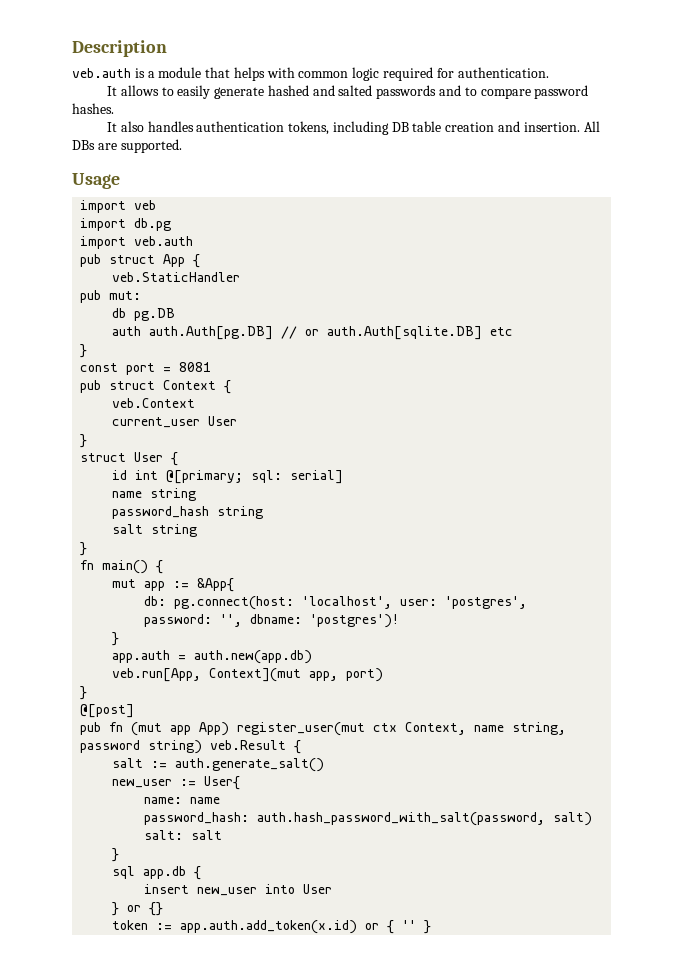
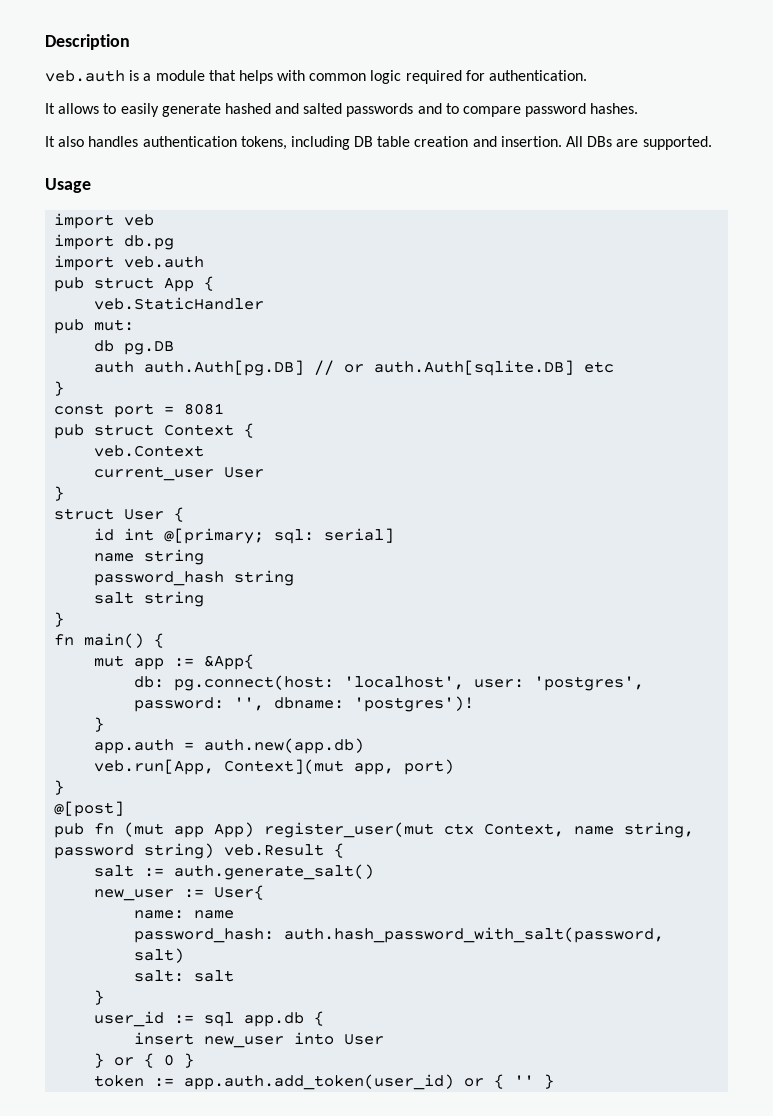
- sql app.db {
+ user_id := sql app.db {
- } or {}
+ } or { 0 }
- token := app.auth.add_token(x.id) or { '' }
+ token := app.auth.add_token(user_id) or { '' }

